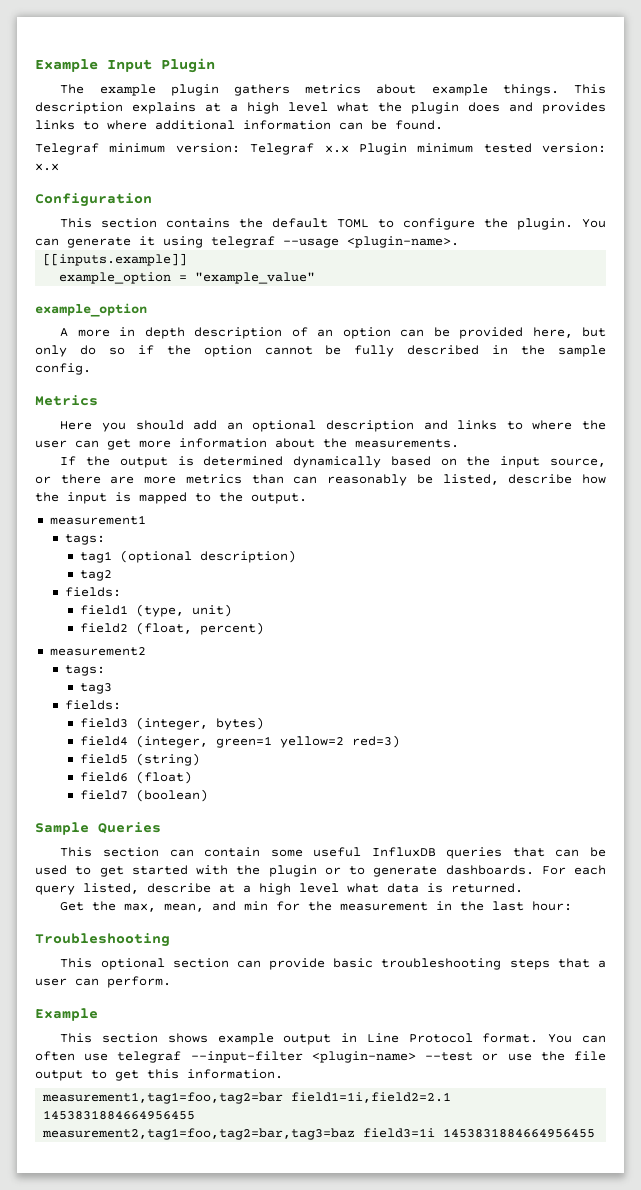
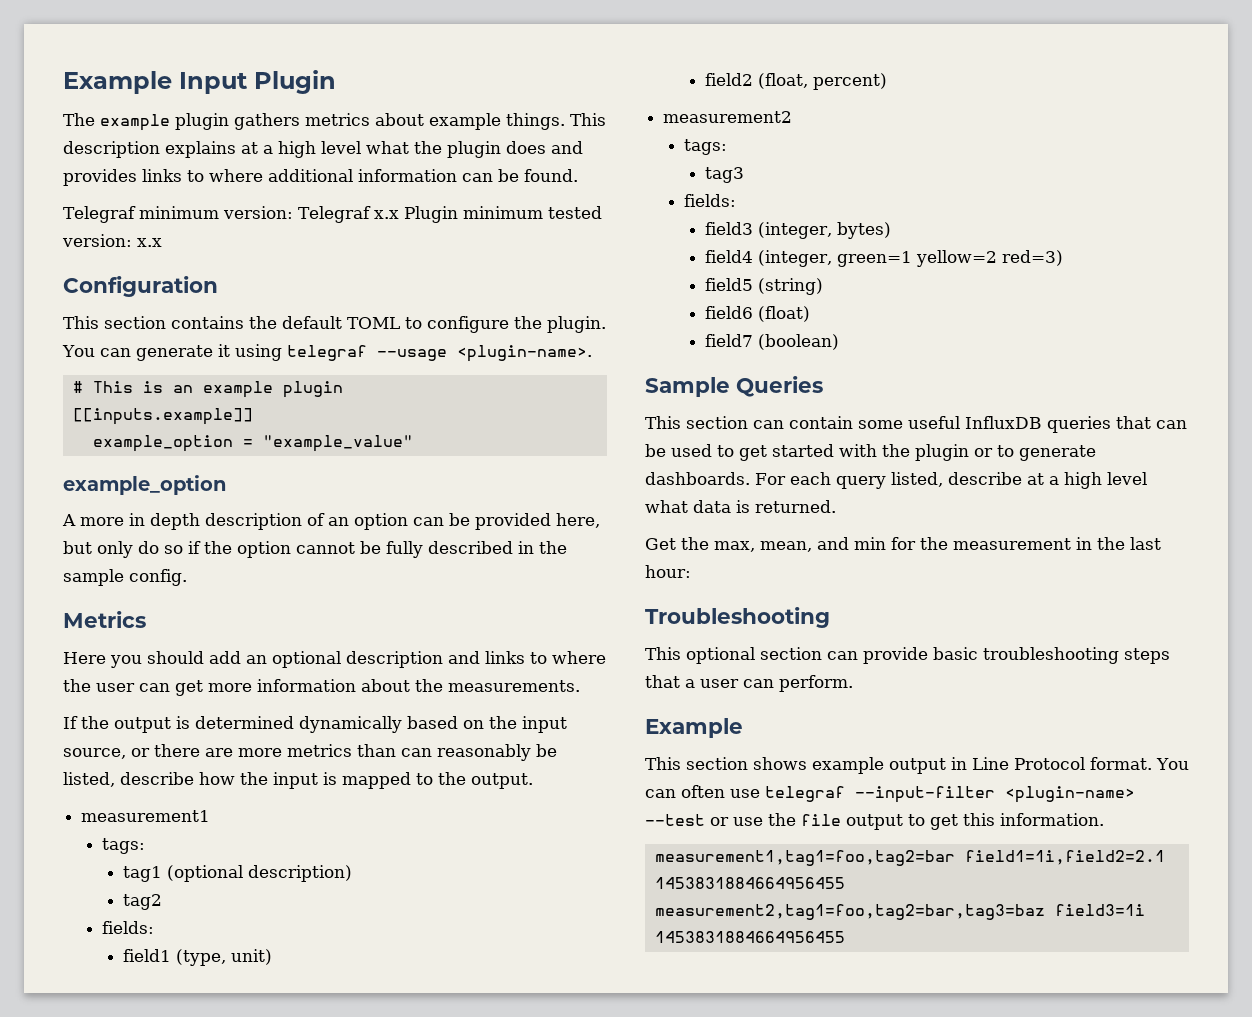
+ # This is an example plugin

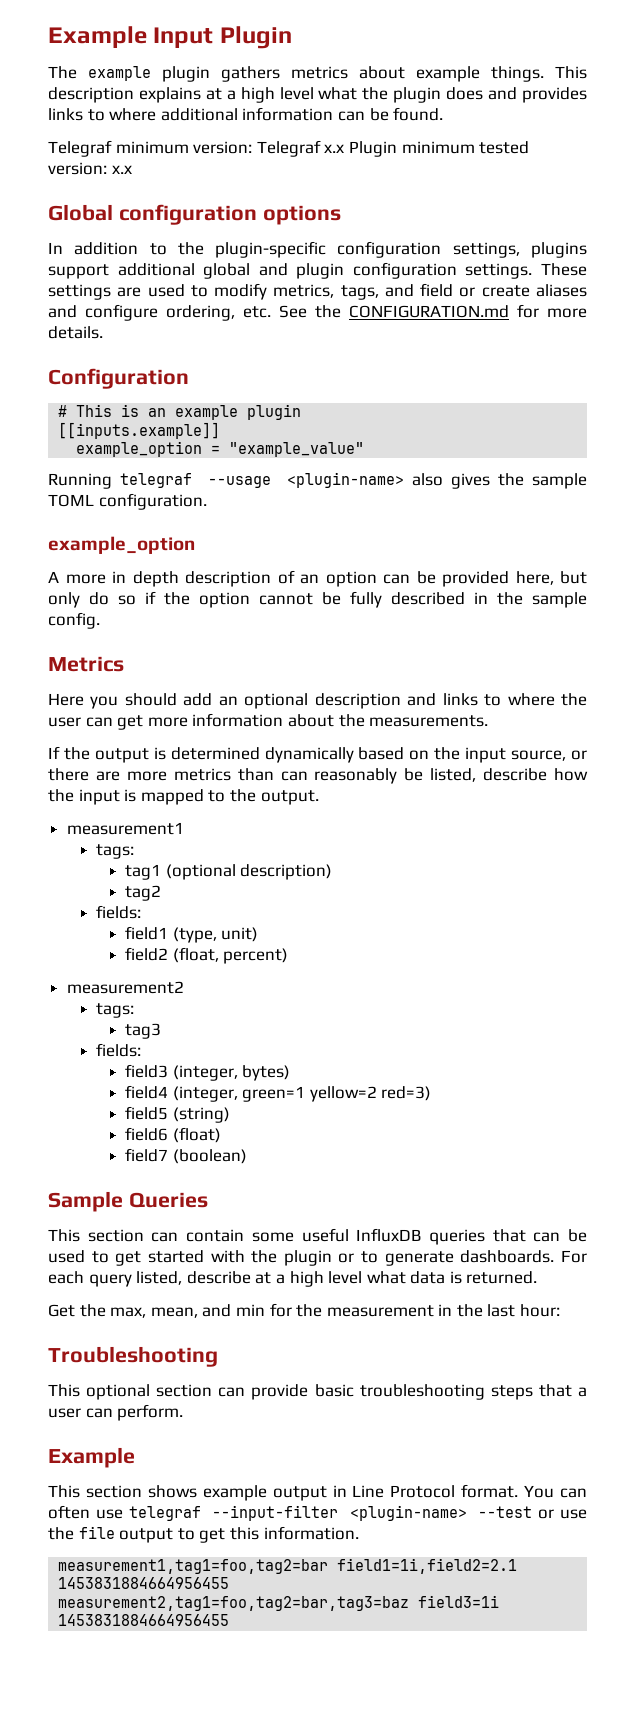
+ Global configuration options
+ In addition to the plugin-specific configuration settings, plugins support additional global and plugin configuration settings. These settings are used to modify metrics, tags, and field or create aliases and configure ordering, etc. See the CONFIGURATION.md for more details.
  Configuration
- This section contains the default TOML to configure the plugin. You can generate it using telegraf --usage <plugin-name>.
+ Running telegraf --usage <plugin-name> also gives the sample TOML configuration.

